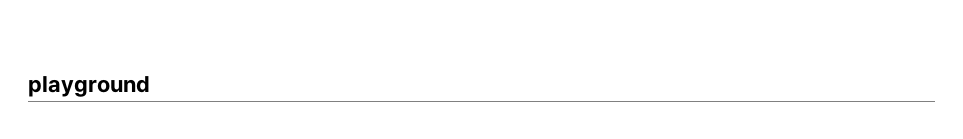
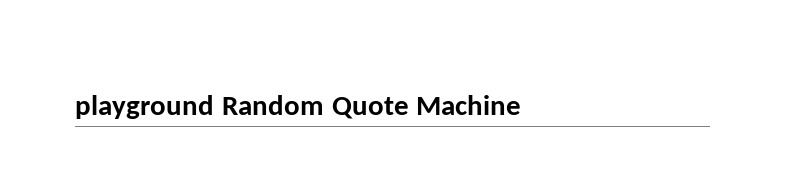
- playground
+ playground Random Quote Machine

